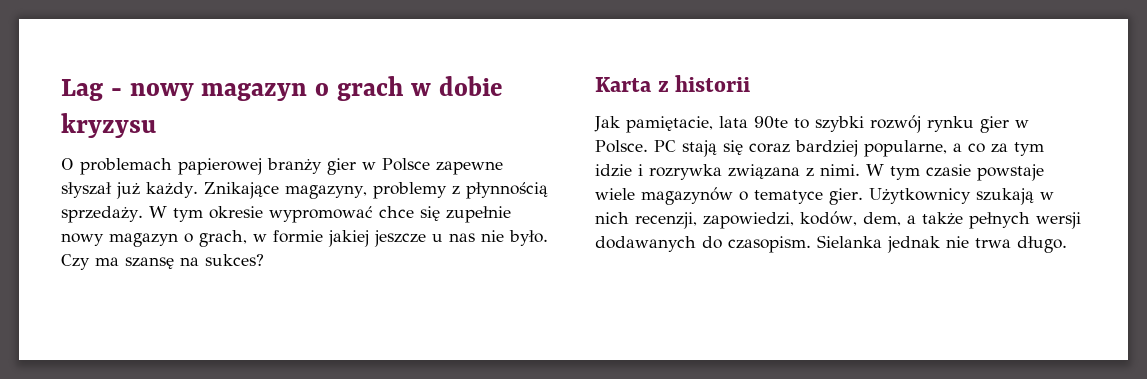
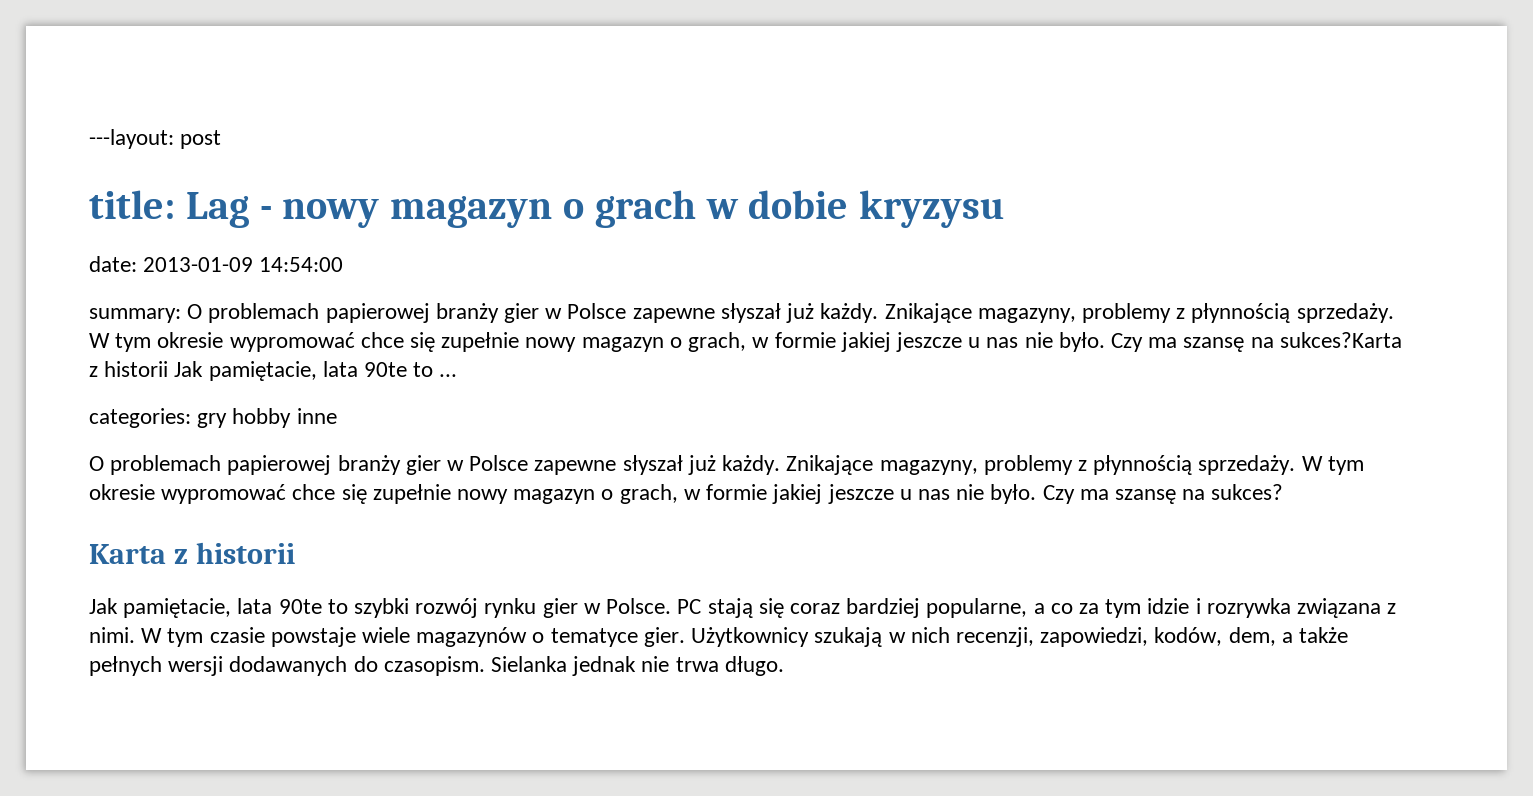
- Lag - nowy magazyn o grach w dobie kryzysu
+ ---layout: post
+ title: Lag - nowy magazyn o grach w dobie kryzysu
+ date: 2013-01-09 14:54:00
+ summary: O problemach papierowej branży gier w Polsce zapewne słyszał już każdy. Znikające magazyny, problemy z płynnością sprzedaży. W tym okresie wypromować chce się zupełnie nowy magazyn o grach, w formie jakiej jeszcze u nas nie było. Czy ma szansę na sukces?Karta z historii Jak pamiętacie, lata 90te to ...
+ categories: gry hobby inne

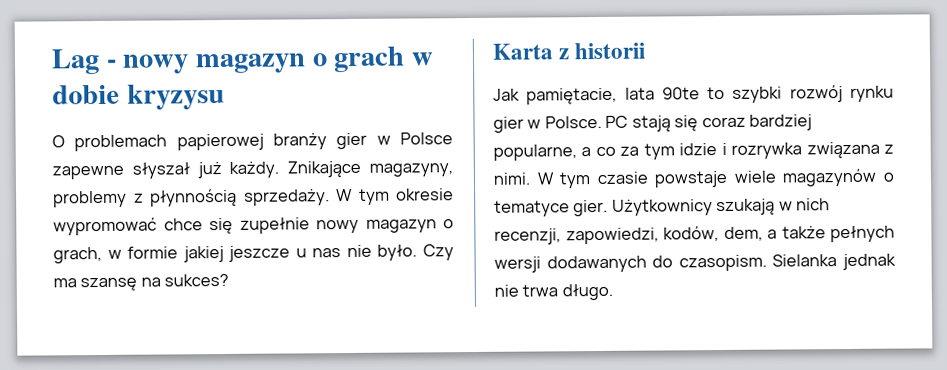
- ---layout: post
- title: Lag - nowy magazyn o grach w dobie kryzysu
+ Lag - nowy magazyn o grach w dobie kryzysu
- date: 2013-01-09 14:54:00
- summary: O problemach papierowej branży gier w Polsce zapewne słyszał już każdy. Znikające magazyny, problemy z płynnością sprzedaży. W tym okresie wypromować chce się zupełnie nowy magazyn o grach, w formie jakiej jeszcze u nas nie było. Czy ma szansę na sukces?Karta z historii Jak pamiętacie, lata 90te to ...
- categories: gry hobby inne

